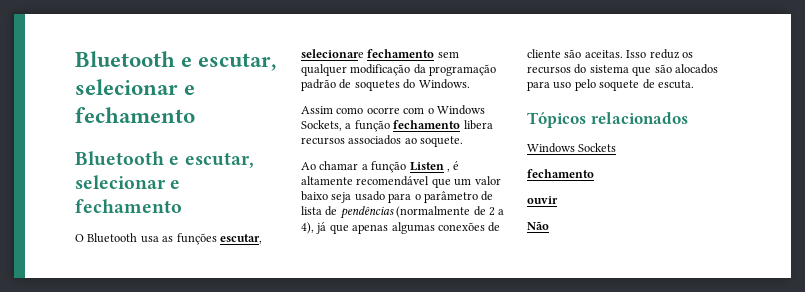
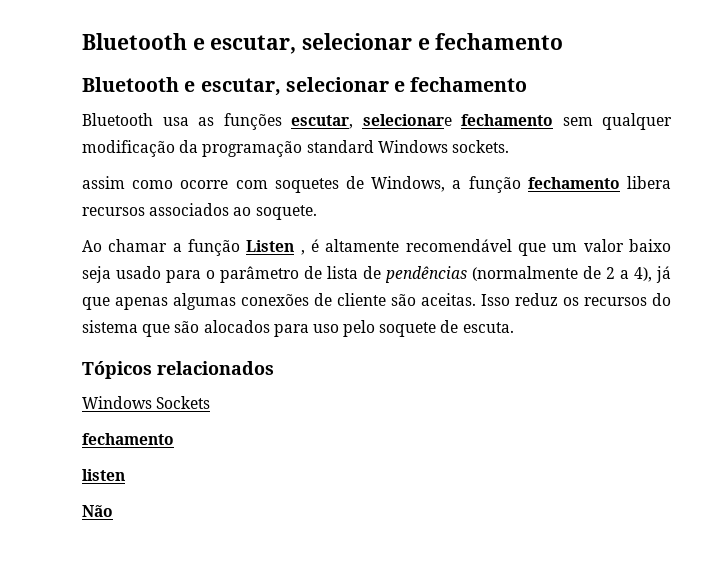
- O Bluetooth usa as funções escutar, selecionare fechamento sem qualquer modificação da programação padrão de soquetes do Windows.
- Assim como ocorre com o Windows Sockets, a função fechamento libera recursos associados ao soquete.
+ Bluetooth usa as funções escutar, selecionare fechamento sem qualquer modificação da programação standard Windows sockets.
+ assim como ocorre com soquetes de Windows, a função fechamento libera recursos associados ao soquete.
- ouvir
+ listen

